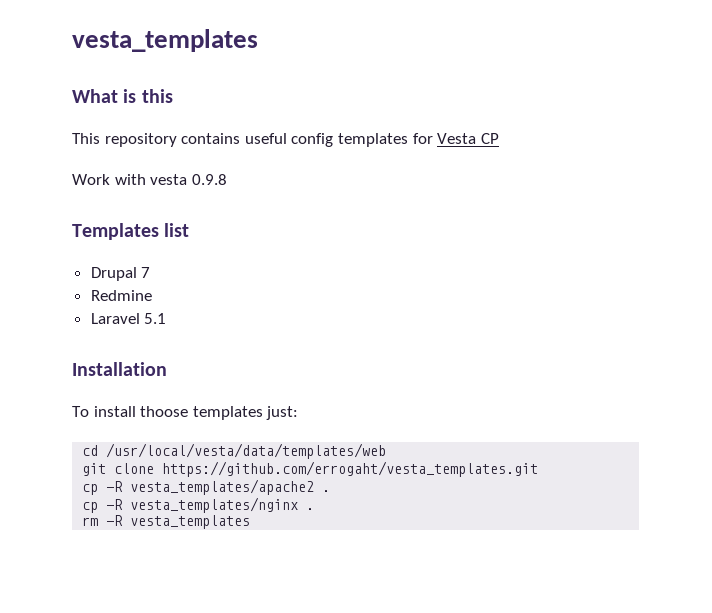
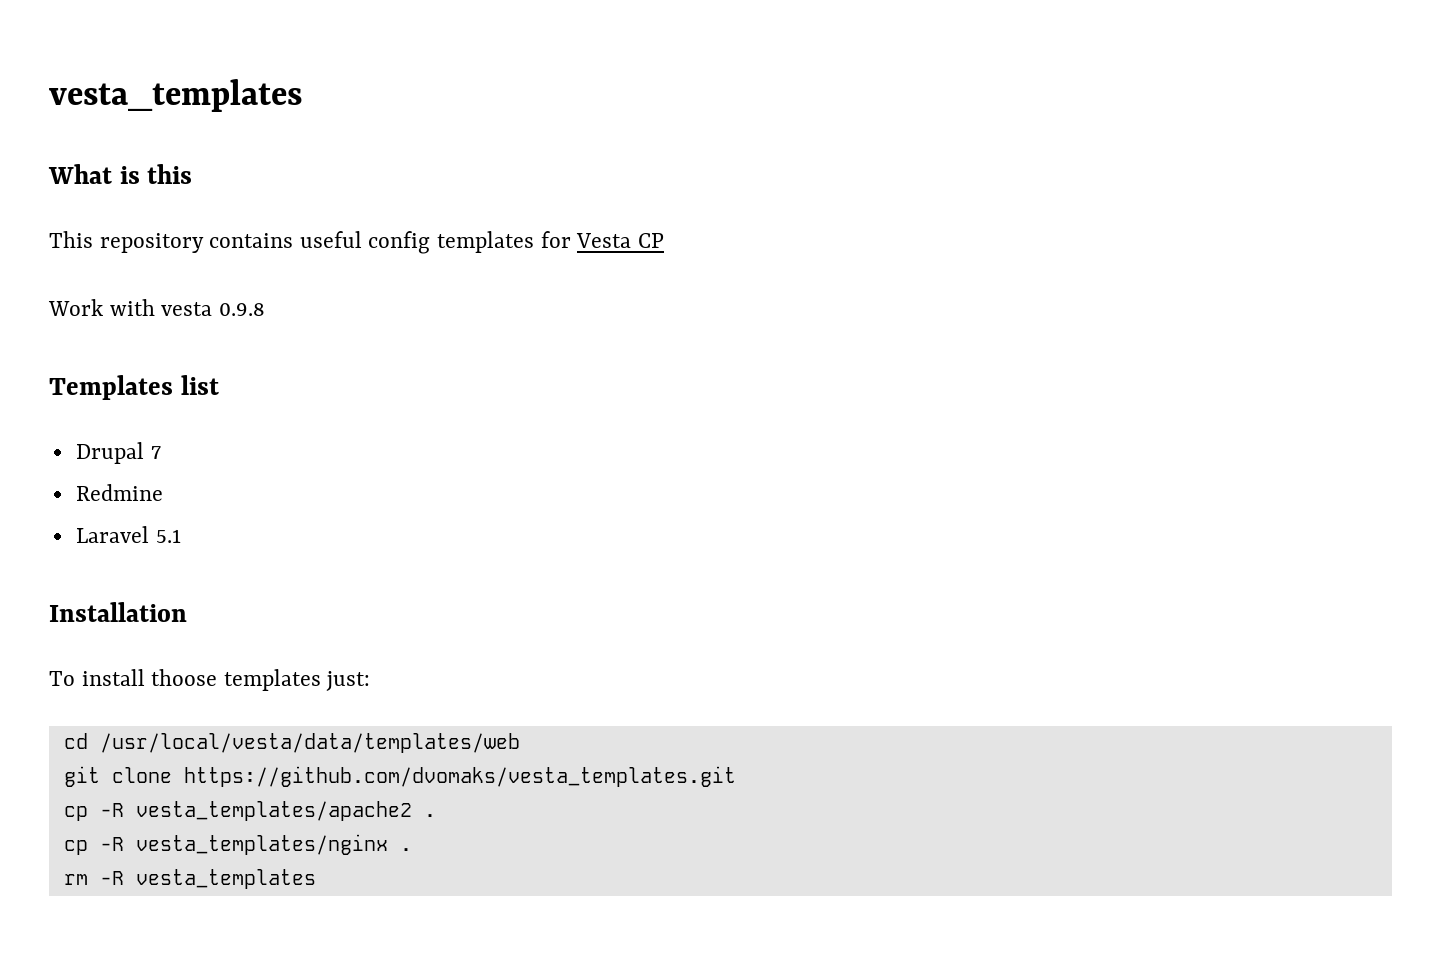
- git clone https://github.com/errogaht/vesta_templates.git
+ git clone https://github.com/dvomaks/vesta_templates.git

